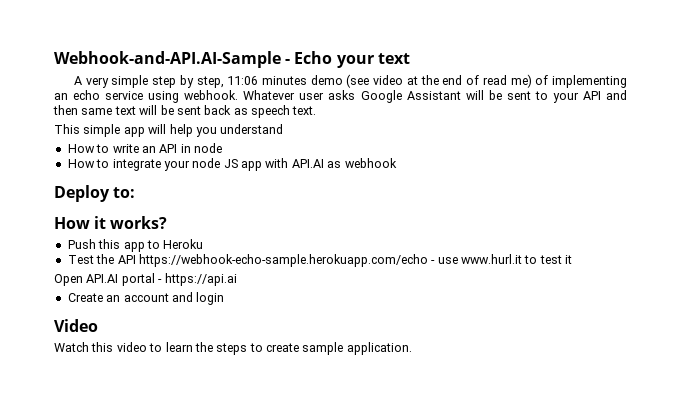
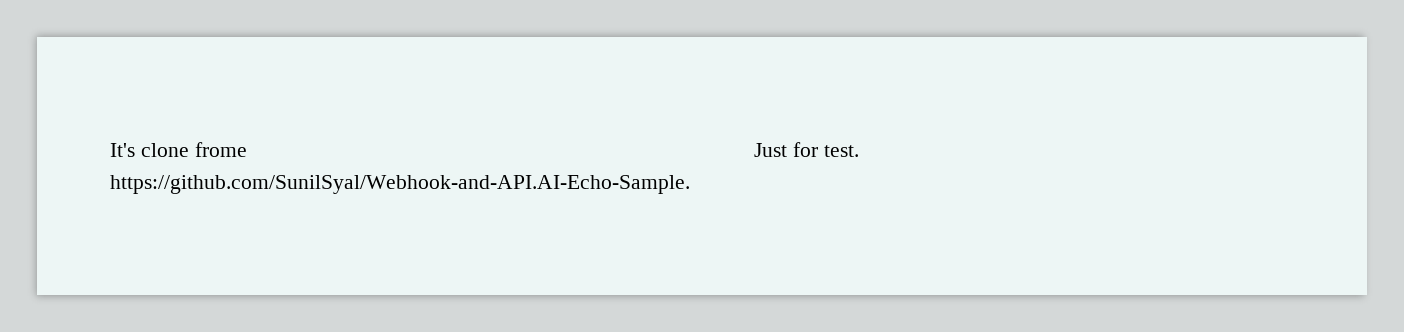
- Webhook-and-API.AI-Sample - Echo your text
- A very simple step by step, 11:06 minutes demo (see video at the end of read me) of implementing an echo service using webhook. Whatever user asks Google Assistant will be sent to your API and then same text will be sent back as speech text.
- This simple app will help you understand
- How to write an API in node
- How to integrate your node JS app with API.AI as webhook
- Deploy to:
- How it works?
- Push this app to Heroku
- Test the API https://webhook-echo-sample.herokuapp.com/echo - use www.hurl.it to test it
- Open API.AI portal - https://api.ai
- Create an account and login
- Video
- Watch this video to learn the steps to create sample application.
+ It's clone frome https://github.com/SunilSyal/Webhook-and-API.AI-Echo-Sample. Just for test.

